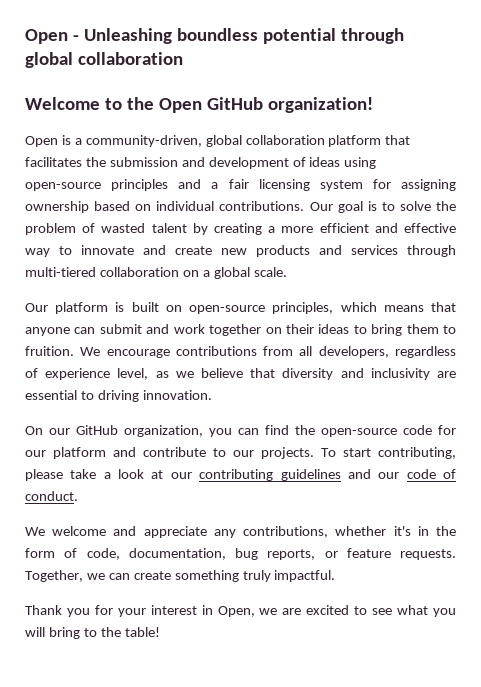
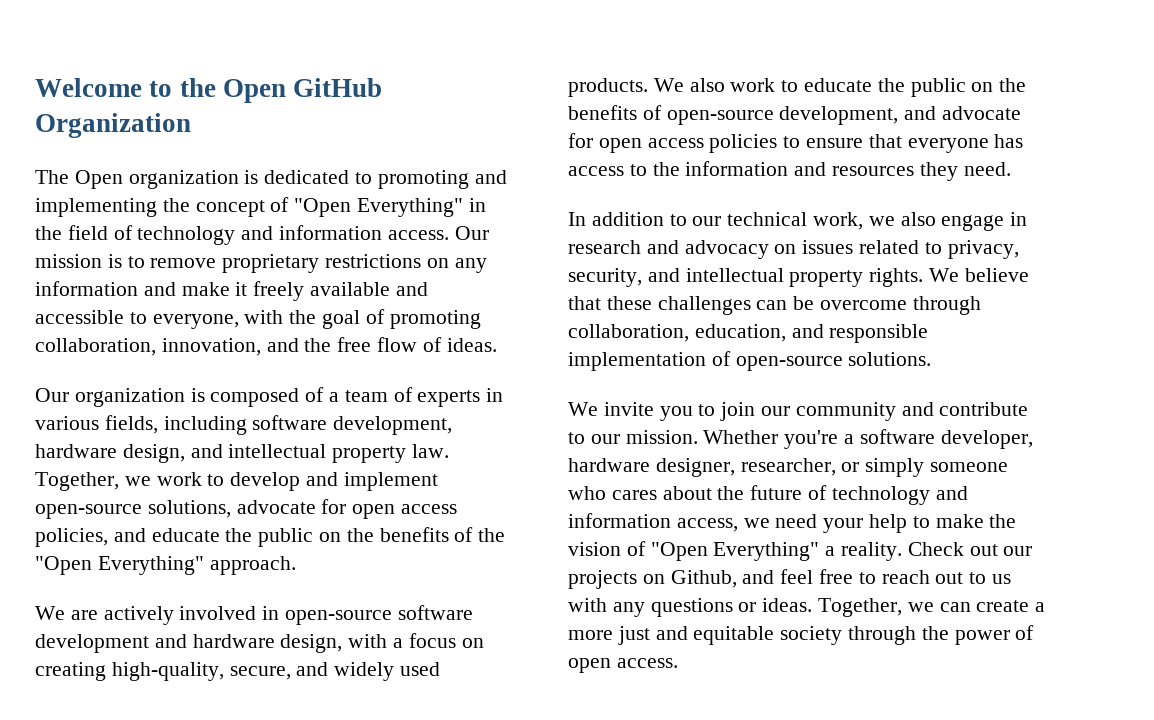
- Open - Unleashing boundless potential through global collaboration
- Welcome to the Open GitHub organization!
- Open is a community-driven, global collaboration platform that facilitates the submission and development of ideas using open-source principles and a fair licensing system for assigning ownership based on individual contributions. Our goal is to solve the problem of wasted talent by creating a more efficient and effective way to innovate and create new products and services through multi-tiered collaboration on a global scale.
- Our platform is built on open-source principles, which means that anyone can submit and work together on their ideas to bring them to fruition. We encourage contributions from all developers, regardless of experience level, as we believe that diversity and inclusivity are essential to driving innovation.
- On our GitHub organization, you can find the open-source code for our platform and contribute to our projects. To start contributing, please take a look at our contributing guidelines and our code of conduct.
- We welcome and appreciate any contributions, whether it's in the form of code, documentation, bug reports, or feature requests. Together, we can create something truly impactful.
- Thank you for your interest in Open, we are excited to see what you will bring to the table!
+ Welcome to the Open GitHub Organization
+ The Open organization is dedicated to promoting and implementing the concept of "Open Everything" in the field of technology and information access. Our mission is to remove proprietary restrictions on any information and make it freely available and accessible to everyone, with the goal of promoting collaboration, innovation, and the free flow of ideas.
+ Our organization is composed of a team of experts in various fields, including software development, hardware design, and intellectual property law. Together, we work to develop and implement open-source solutions, advocate for open access policies, and educate the public on the benefits of the "Open Everything" approach.
+ We are actively involved in open-source software development and hardware design, with a focus on creating high-quality, secure, and widely used products. We also work to educate the public on the benefits of open-source development, and advocate for open access policies to ensure that everyone has access to the information and resources they need.
+ In addition to our technical work, we also engage in research and advocacy on issues related to privacy, security, and intellectual property rights. We believe that these challenges can be overcome through collaboration, education, and responsible implementation of open-source solutions.
+ We invite you to join our community and contribute to our mission. Whether you're a software developer, hardware designer, researcher, or simply someone who cares about the future of technology and information access, we need your help to make the vision of "Open Everything" a reality. Check out our projects on Github, and feel free to reach out to us with any questions or ideas. Together, we can create a more just and equitable society through the power of open access.

